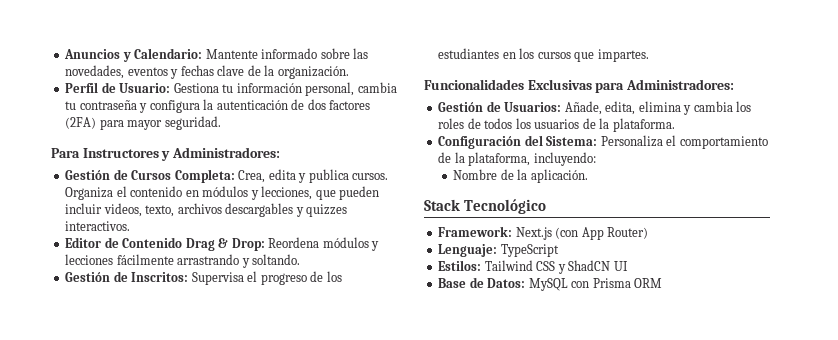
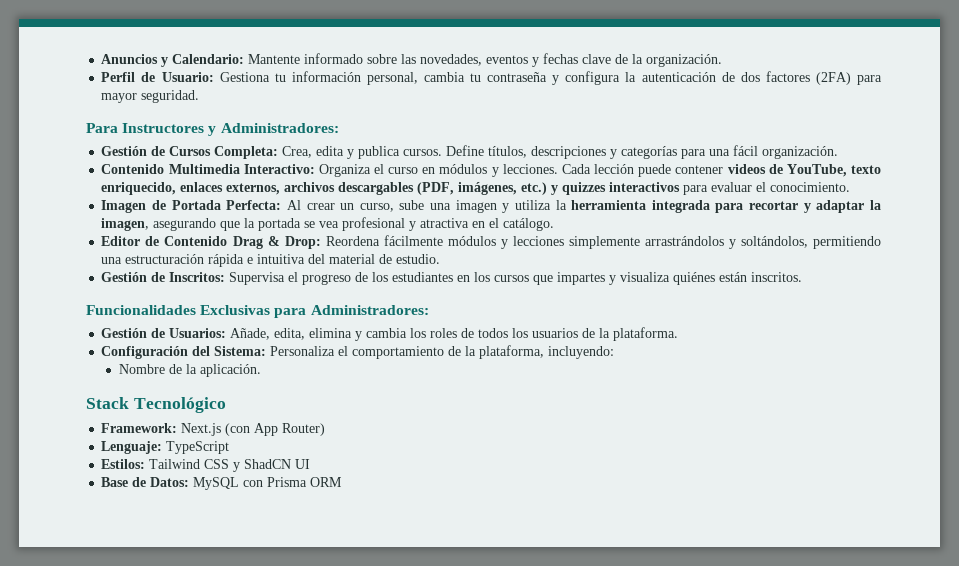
- Organiza el contenido en módulos y lecciones, que pueden incluir videos, texto, archivos descargables y quizzes interactivos.
+ Define títulos, descripciones y categorías para una fácil organización.
+ Contenido Multimedia Interactivo: Organiza el curso en módulos y lecciones. Cada lección puede contener videos de YouTube, texto enriquecido, enlaces externos, archivos descargables (PDF, imágenes, etc.) y quizzes interactivos para evaluar el conocimiento.
+ Imagen de Portada Perfecta: Al crear un curso, sube una imagen y utiliza la herramienta integrada para recortar y adaptar la imagen, asegurando que la portada se vea profesional y atractiva en el catálogo.
- Editor de Contenido Drag & Drop: Reordena módulos y lecciones fácilmente arrastrando y soltando.
+ Editor de Contenido Drag & Drop: Reordena fácilmente módulos y lecciones simplemente arrastrándolos y soltándolos, permitiendo una estructuración rápida e intuitiva del material de estudio.
- Gestión de Inscritos: Supervisa el progreso de los estudiantes en los cursos que impartes.
+ Gestión de Inscritos: Supervisa el progreso de los estudiantes en los cursos que impartes y visualiza quiénes están inscritos.

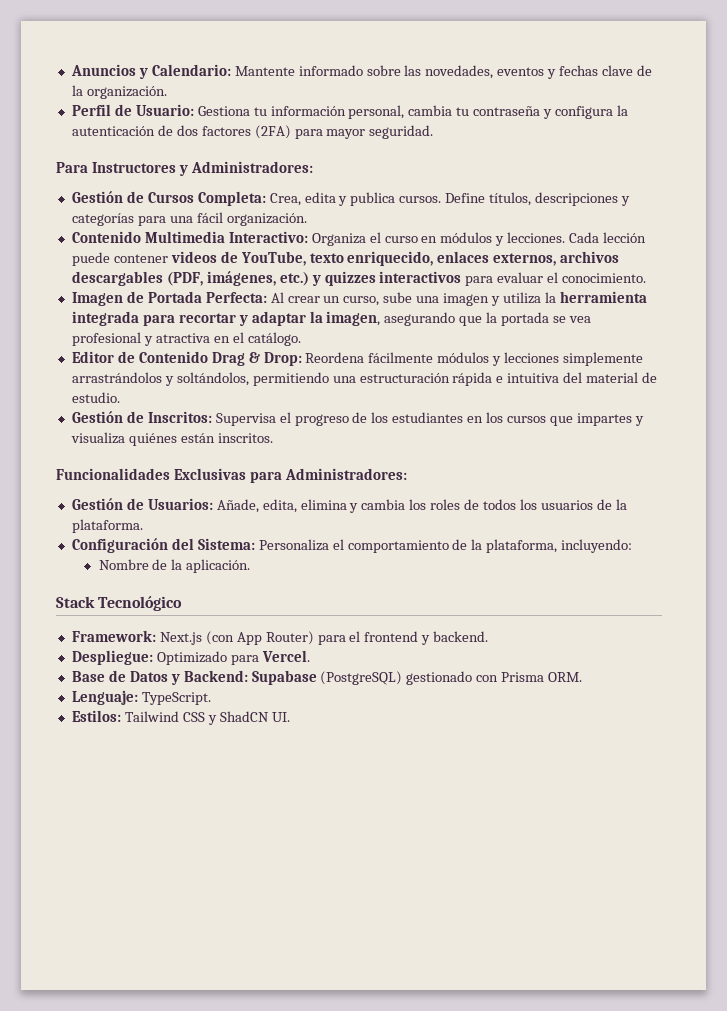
- Framework: Next.js (con App Router)
+ Framework: Next.js (con App Router) para el frontend y backend.
+ Despliegue: Optimizado para Vercel.
+ Base de Datos y Backend: Supabase (PostgreSQL) gestionado con Prisma ORM.
- Lenguaje: TypeScript
+ Lenguaje: TypeScript.
- Estilos: Tailwind CSS y ShadCN UI
- Base de Datos: MySQL con Prisma ORM
+ Estilos: Tailwind CSS y ShadCN UI.

